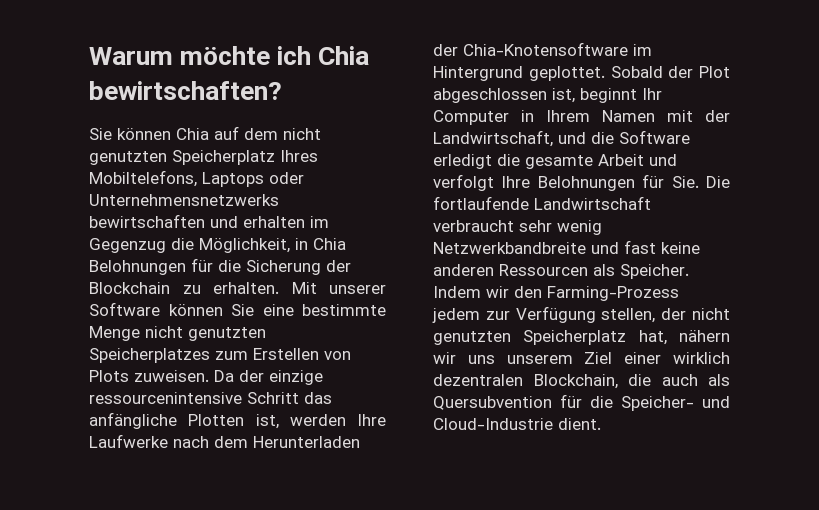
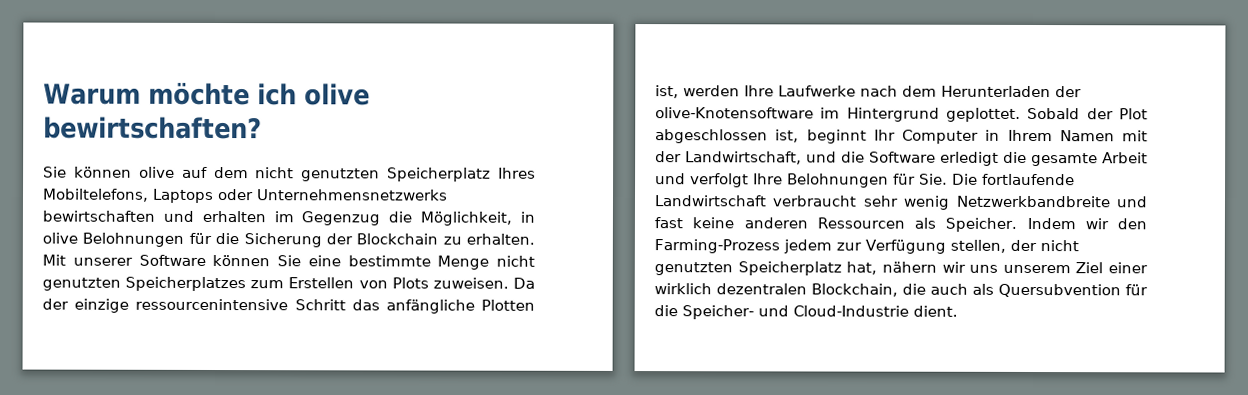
- Warum möchte ich Chia bewirtschaften?
+ Warum möchte ich olive bewirtschaften?
- Sie können Chia auf dem nicht genutzten Speicherplatz Ihres Mobiltelefons, Laptops oder Unternehmensnetzwerks bewirtschaften und erhalten im Gegenzug die Möglichkeit, in Chia Belohnungen für die Sicherung der Blockchain zu erhalten.
+ Sie können olive auf dem nicht genutzten Speicherplatz Ihres Mobiltelefons, Laptops oder Unternehmensnetzwerks bewirtschaften und erhalten im Gegenzug die Möglichkeit, in olive Belohnungen für die Sicherung der Blockchain zu erhalten.
- Da der einzige ressourcenintensive Schritt das anfängliche Plotten ist, werden Ihre Laufwerke nach dem Herunterladen der Chia-Knotensoftware im Hintergrund geplottet.
+ Da der einzige ressourcenintensive Schritt das anfängliche Plotten ist, werden Ihre Laufwerke nach dem Herunterladen der olive-Knotensoftware im Hintergrund geplottet.

